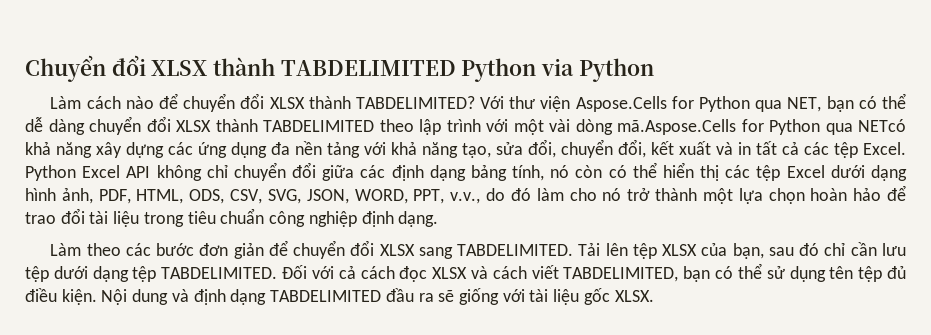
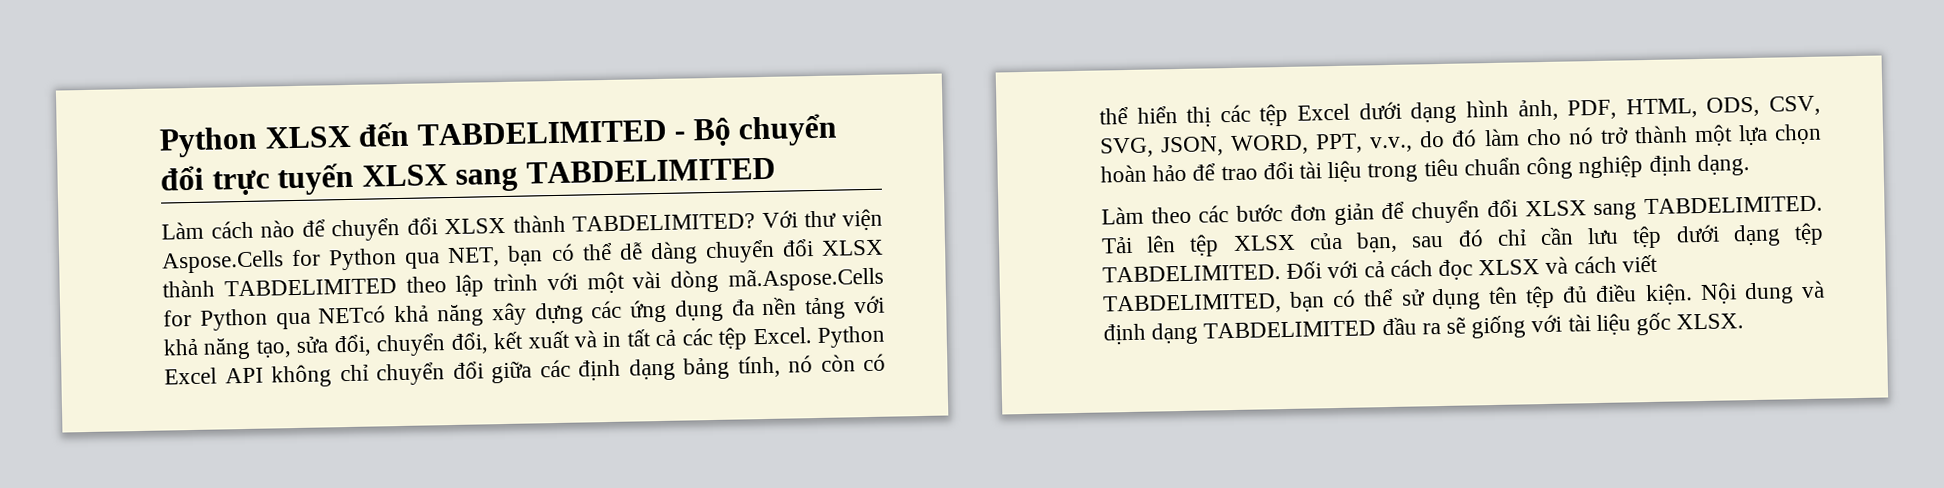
- Chuyển đổi XLSX thành TABDELIMITED Python via Python
+ Python XLSX đến TABDELIMITED - Bộ chuyển đổi trực tuyến XLSX sang TABDELIMITED

